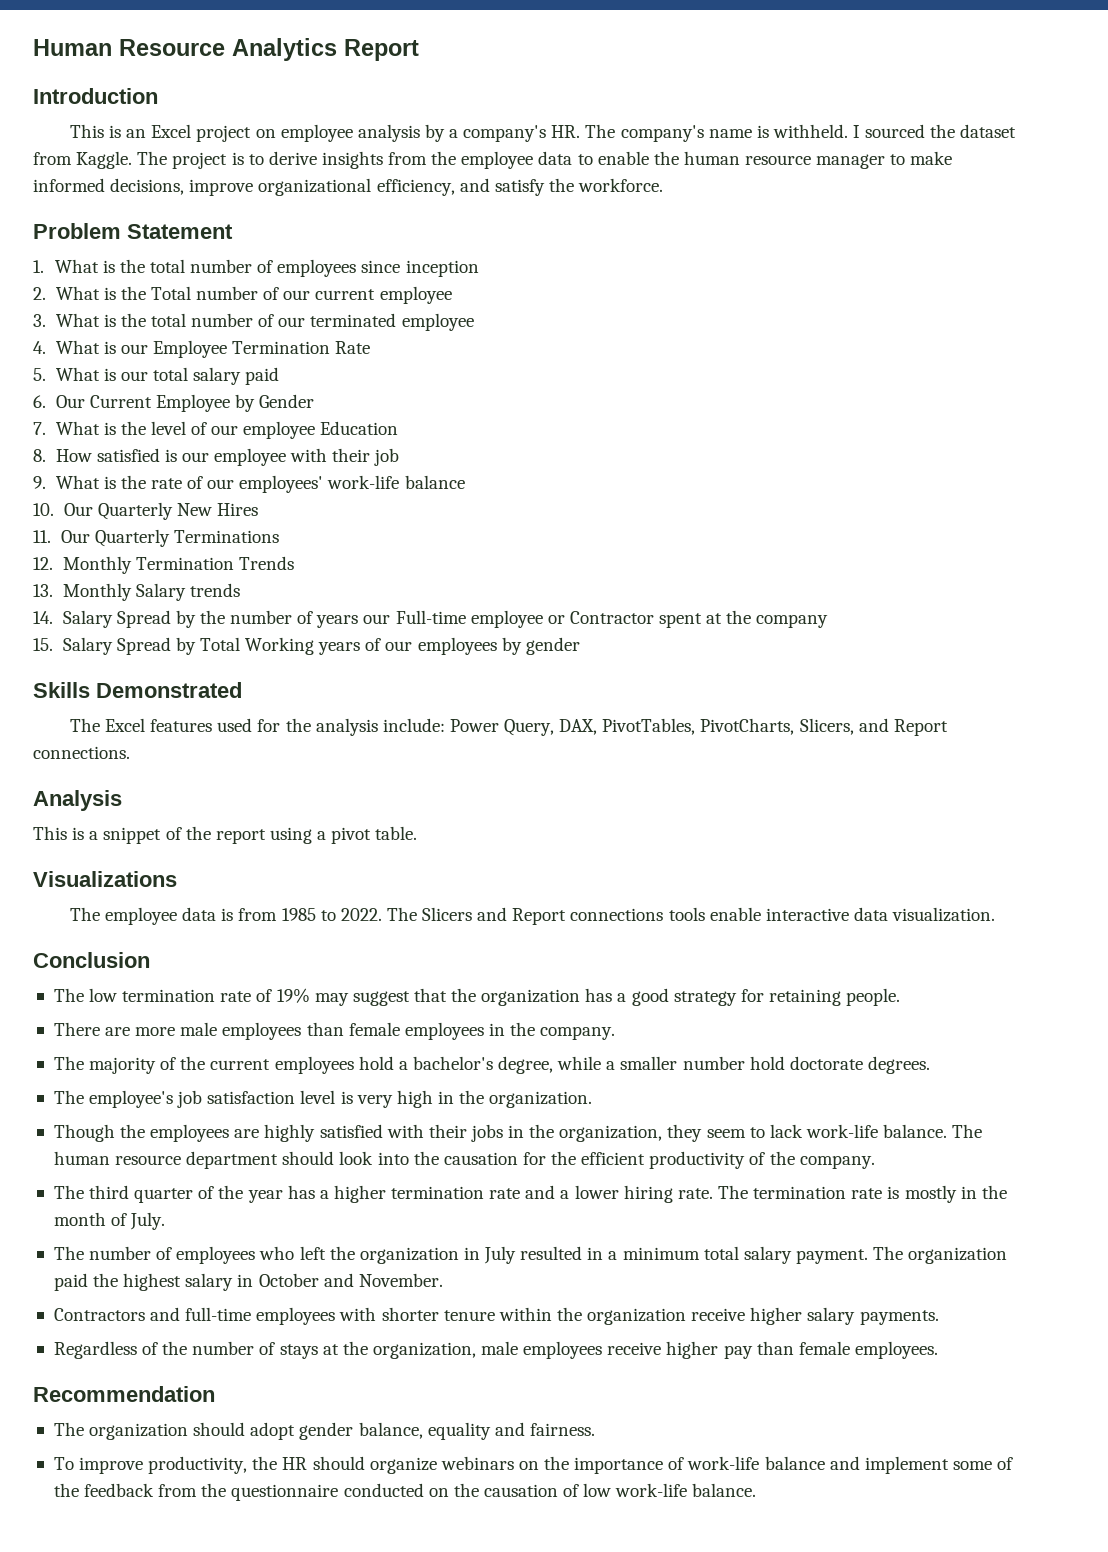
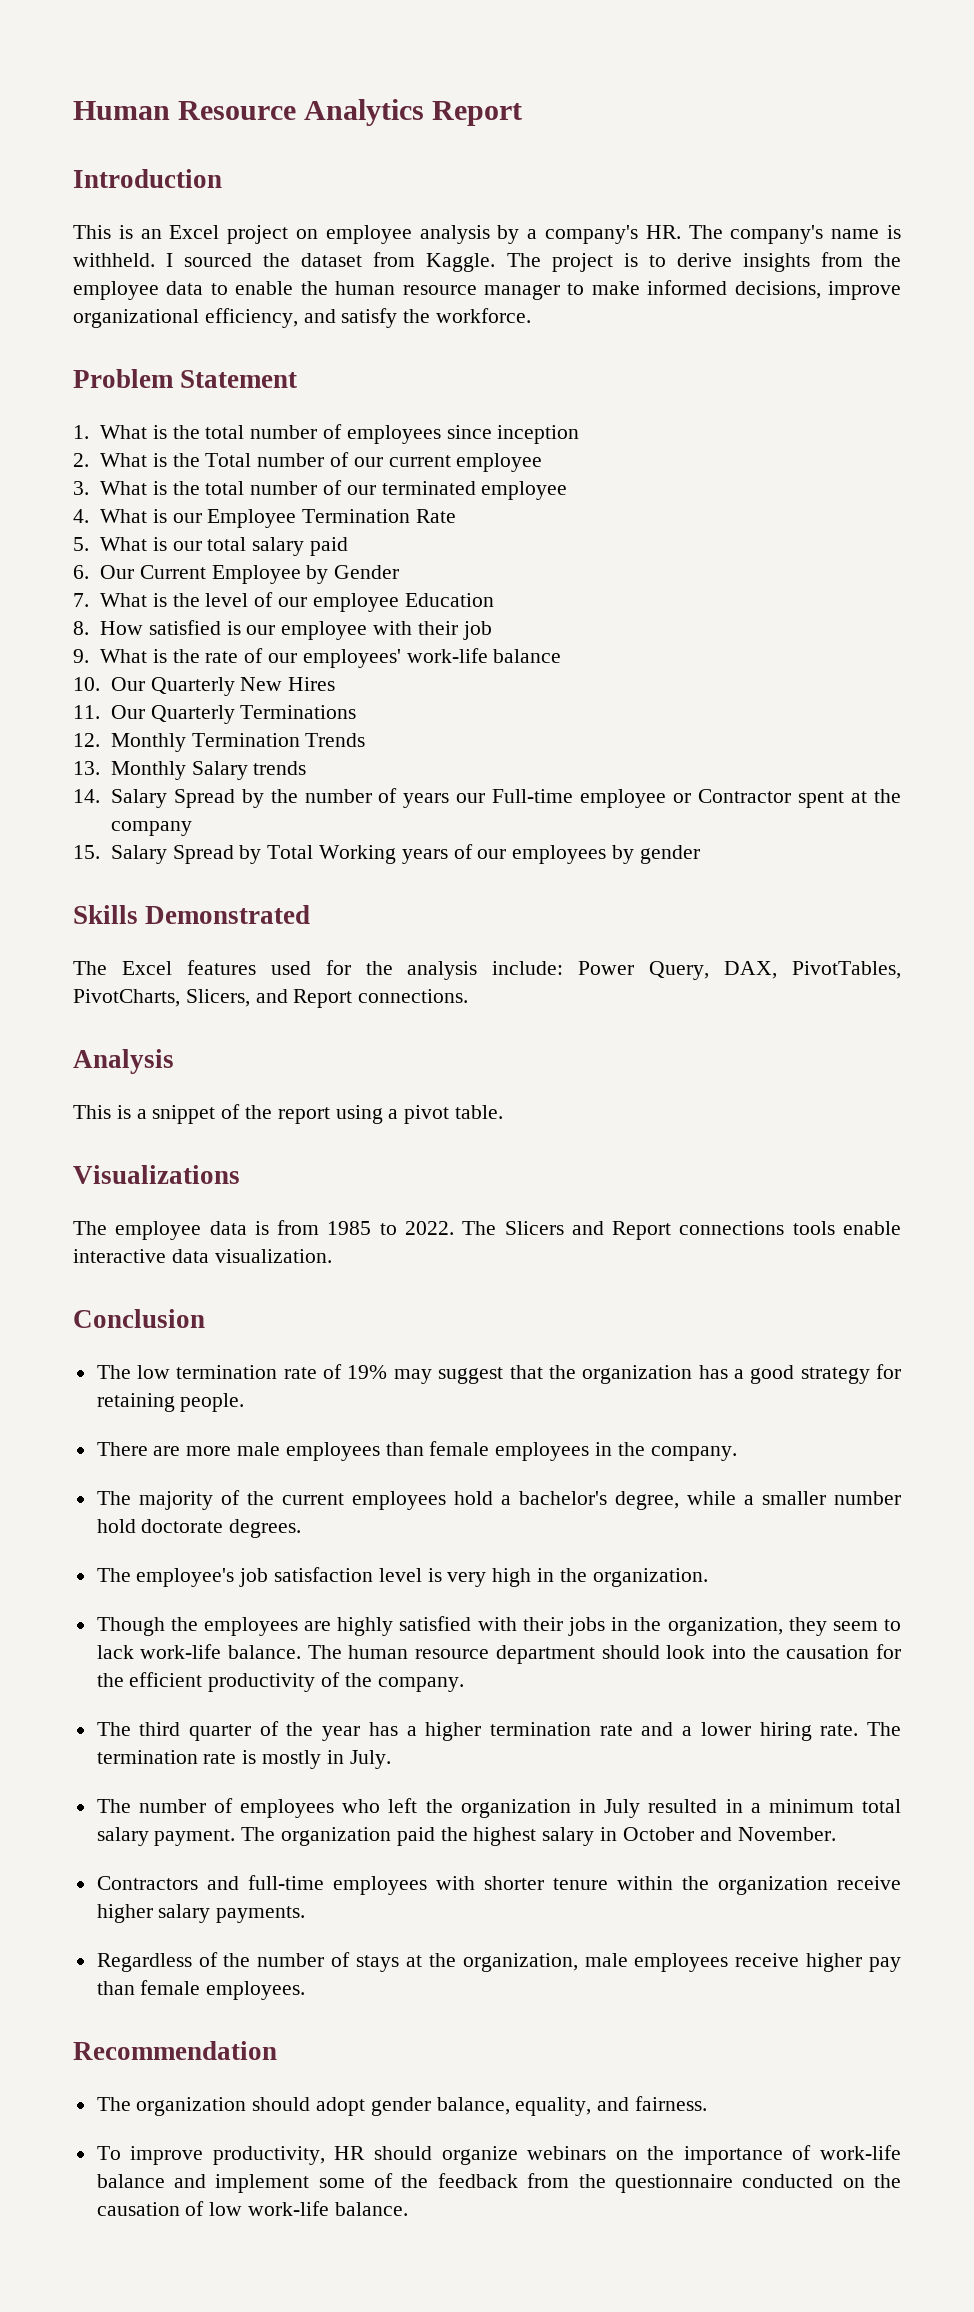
- The termination rate is mostly in the month of July.
+ The termination rate is mostly in July.
- The organization should adopt gender balance, equality and fairness.
+ The organization should adopt gender balance, equality, and fairness.
- To improve productivity, the HR should organize webinars on the importance of work-life balance and implement some of the feedback from the questionnaire conducted on the causation of low work-life balance.
+ To improve productivity, HR should organize webinars on the importance of work-life balance and implement some of the feedback from the questionnaire conducted on the causation of low work-life balance.

